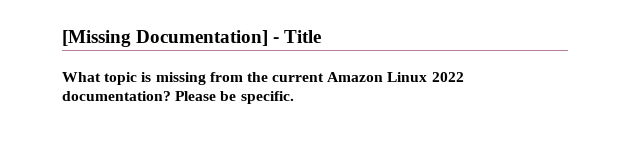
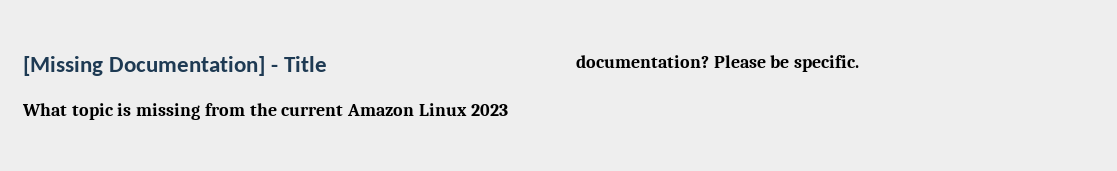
- What topic is missing from the current Amazon Linux 2022 documentation?
+ What topic is missing from the current Amazon Linux 2023 documentation?

